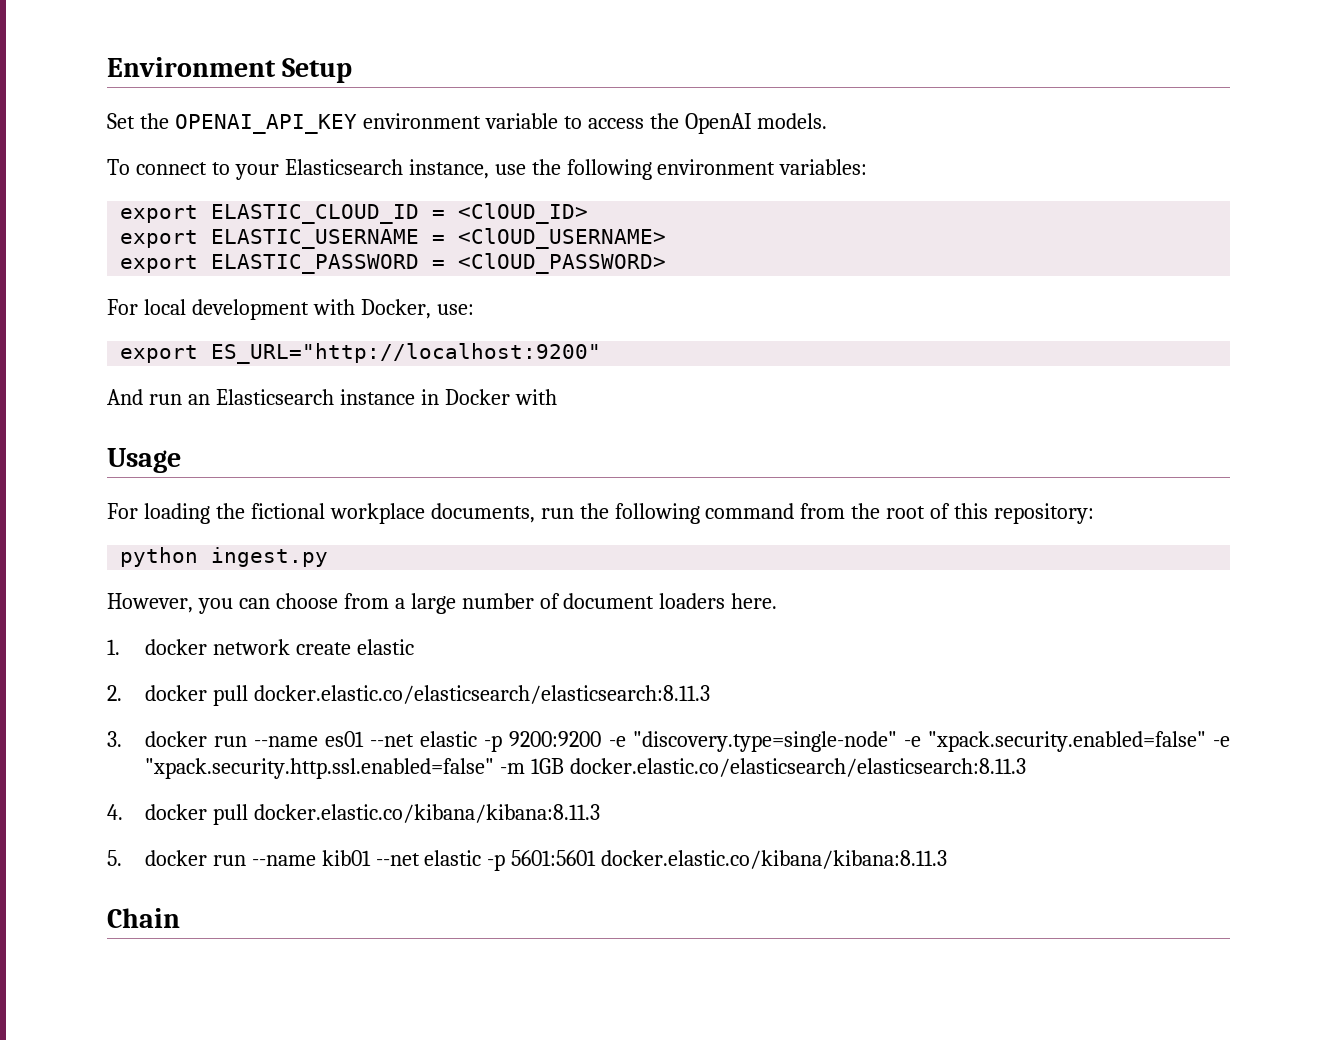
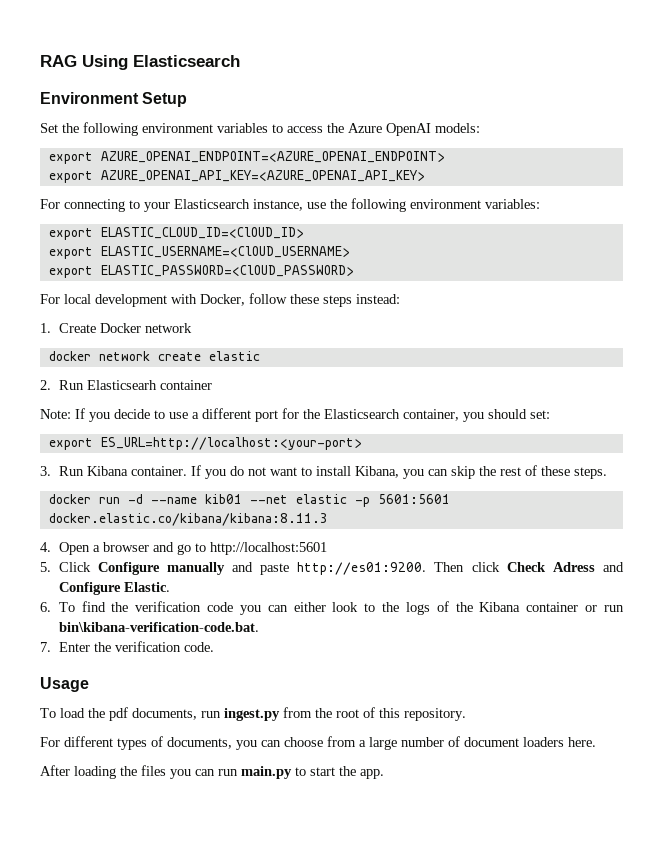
+ RAG Using Elasticsearch
- Set the OPENAI_API_KEY environment variable to access the OpenAI models.
- To connect to your Elasticsearch instance, use the following environment variables:
+ Set the following environment variables to access the Azure OpenAI models:
+ export AZURE_OPENAI_ENDPOINT=<AZURE_OPENAI_ENDPOINT>
+ export AZURE_OPENAI_API_KEY=<AZURE_OPENAI_API_KEY>
+ For connecting to your Elasticsearch instance, use the following environment variables:
- export ELASTIC_CLOUD_ID = <ClOUD_ID>
- export ELASTIC_USERNAME = <ClOUD_USERNAME>
- export ELASTIC_PASSWORD = <ClOUD_PASSWORD>
+ export ELASTIC_CLOUD_ID=<ClOUD_ID>
+ export ELASTIC_USERNAME=<ClOUD_USERNAME>
+ export ELASTIC_PASSWORD=<ClOUD_PASSWORD>
- For local development with Docker, use:
- export ES_URL="http://localhost:9200"
- And run an Elasticsearch instance in Docker with
+ For local development with Docker, follow these steps instead:
+ 1. Create Docker network
+ docker network create elastic
+ 2. Run Elasticsearh container
+ Note: If you decide to use a different port for the Elasticsearch container, you should set:
+ export ES_URL=http://localhost:<your-port>
+ 3. Run Kibana container. If you do not want to install Kibana, you can skip the rest of these steps.
+ docker run -d --name kib01 --net elastic -p 5601:5601 docker.elastic.co/kibana/kibana:8.11.3
+ 4. Open a browser and go to http://localhost:5601
+ 5. Click Configure manually and paste http://es01:9200. Then click Check Adress and Configure Elastic.
+ 6. To find the verification code you can either look to the logs of the Kibana container or run bin\kibana-verification-code.bat.
+ 7. Enter the verification code.
  Usage
- For loading the fictional workplace documents, run the following command from the root of this repository:
- python ingest.py
- However, you can choose from a large number of document loaders here.
+ To load the pdf documents, run ingest.py from the root of this repository.
+ For different types of documents, you can choose from a large number of document loaders here.
- 1. docker network create elastic
- 2. docker pull docker.elastic.co/elasticsearch/elasticsearch:8.11.3
- 3. docker run --name es01 --net elastic -p 9200:9200 -e "discovery.type=single-node" -e "xpack.security.enabled=false" -e "xpack.security.http.ssl.enabled=false" -m 1GB docker.elastic.co/elasticsearch/elasticsearch:8.11.3
- 4. docker pull docker.elastic.co/kibana/kibana:8.11.3
- 5. docker run --name kib01 --net elastic -p 5601:5601 docker.elastic.co/kibana/kibana:8.11.3
- Chain
+ After loading the files you can run main.py to start the app.

